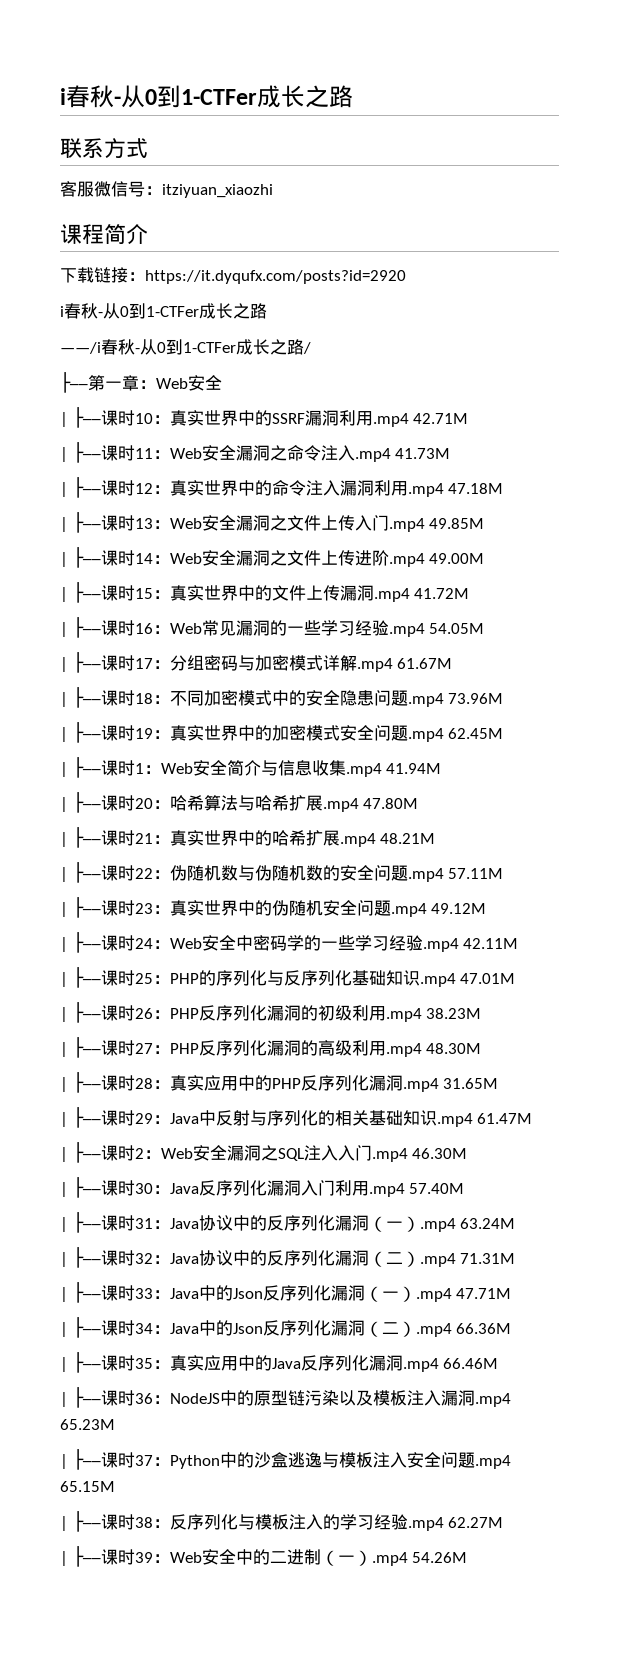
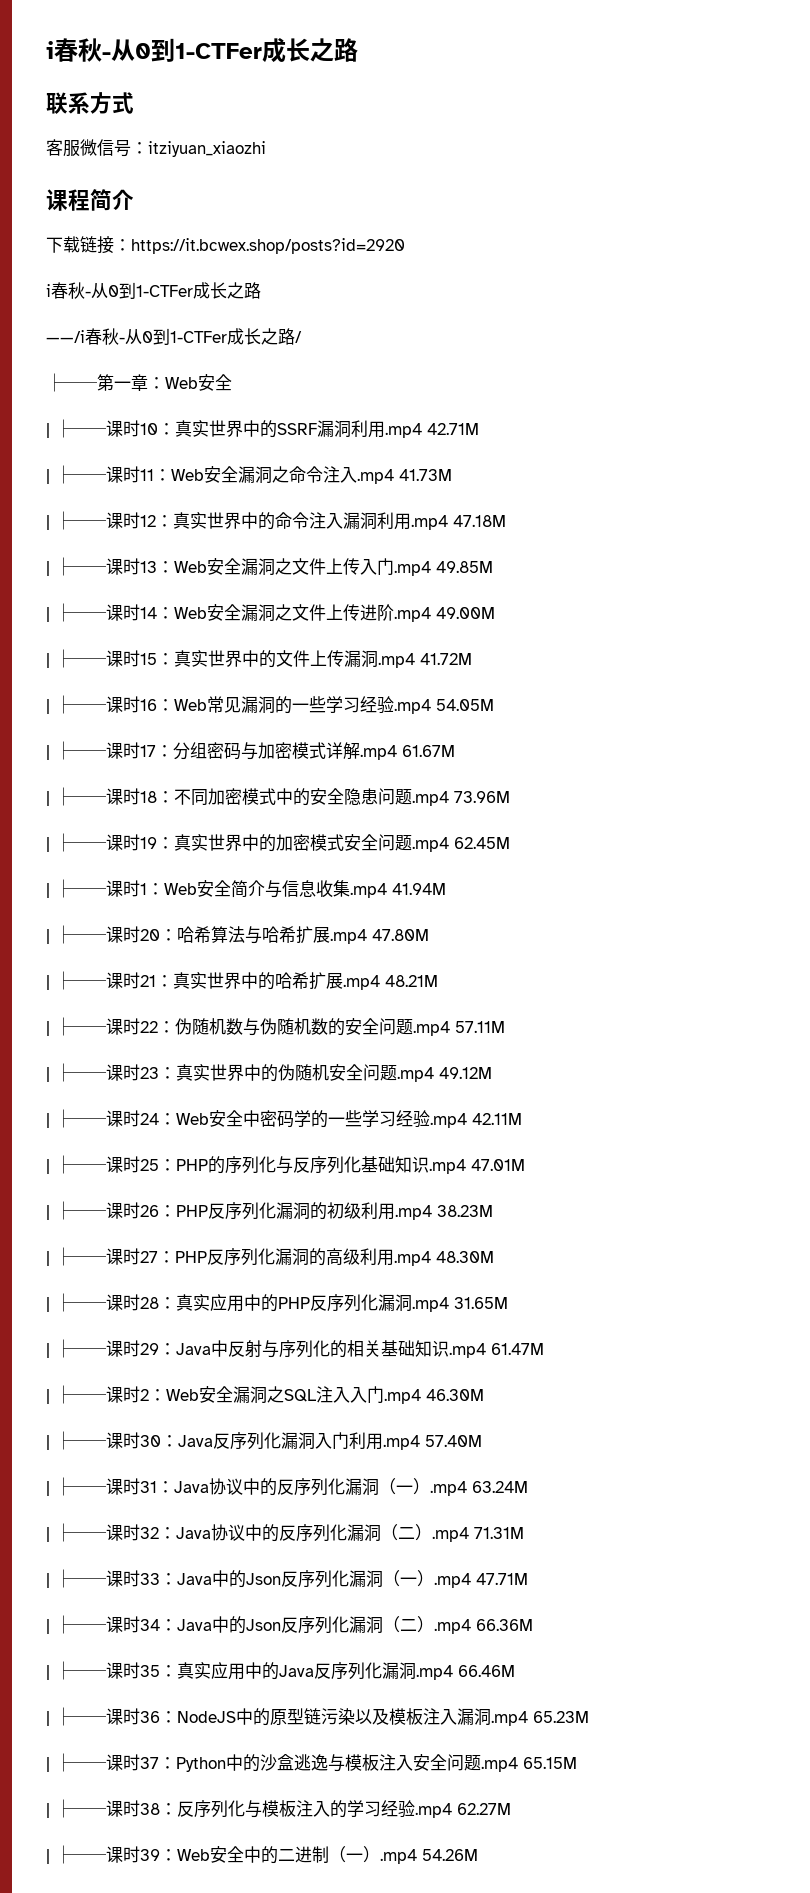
- 下载链接：https://it.dyqufx.com/posts?id=2920
+ 下载链接：https://it.bcwex.shop/posts?id=2920

